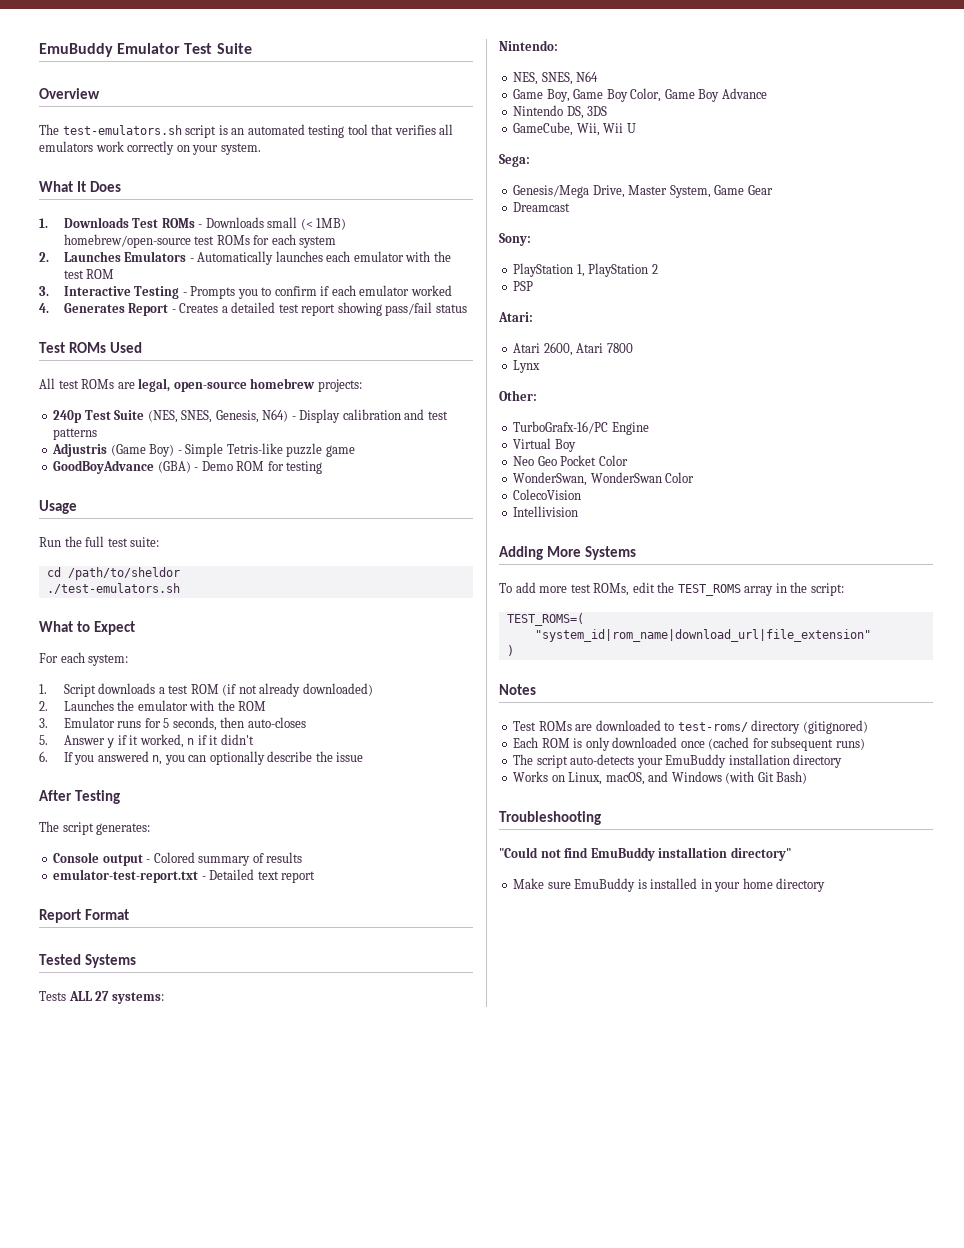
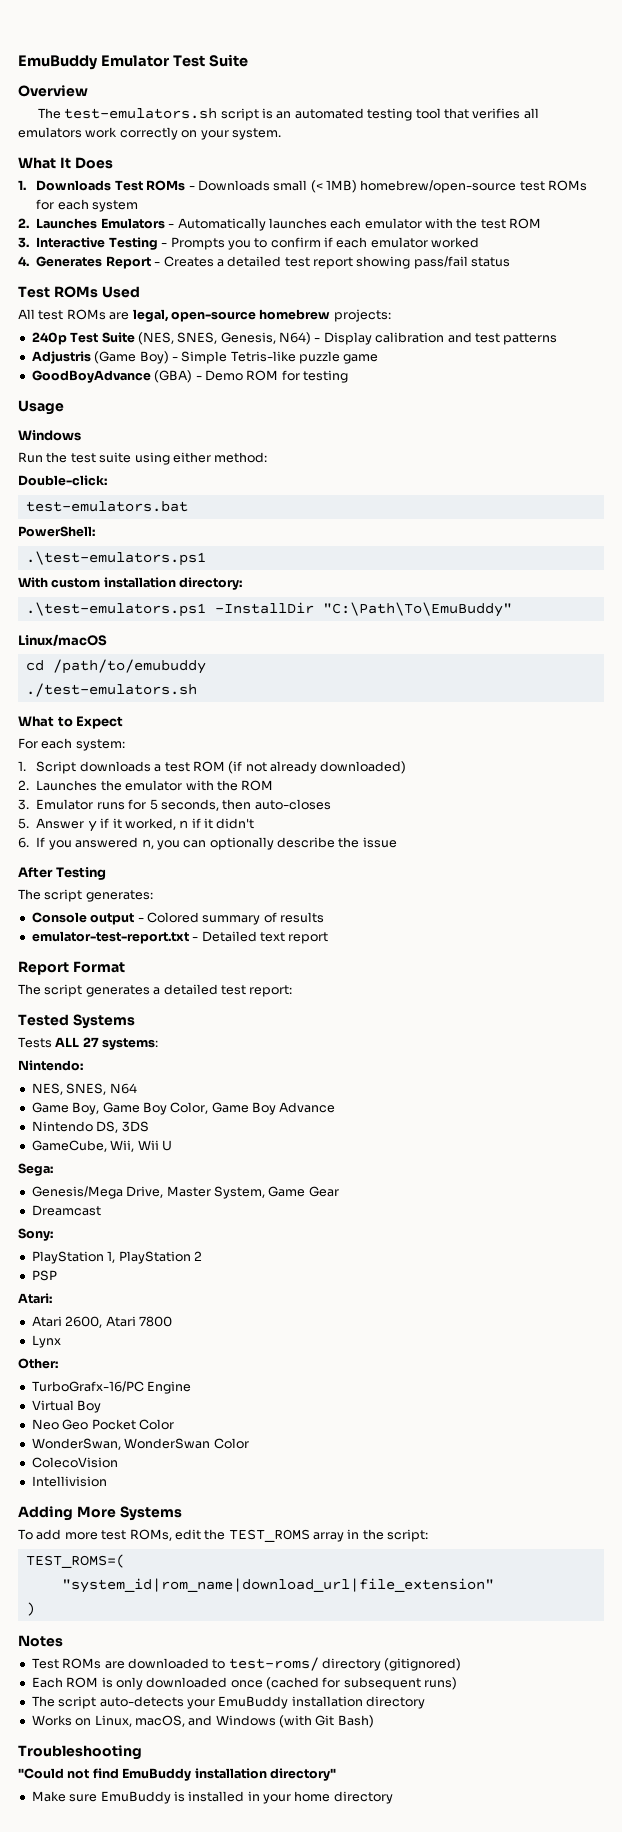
  Usage
+ Windows
- Run the full test suite:
+ Run the test suite using either method:
+ Double-click:
+ test-emulators.bat
+ PowerShell:
+ .\test-emulators.ps1
+ With custom installation directory:
+ .\test-emulators.ps1 -InstallDir "C:\Path\To\EmuBuddy"
+ Linux/macOS
- cd /path/to/sheldor
+ cd /path/to/emubuddy
+ The script generates a detailed test report:

